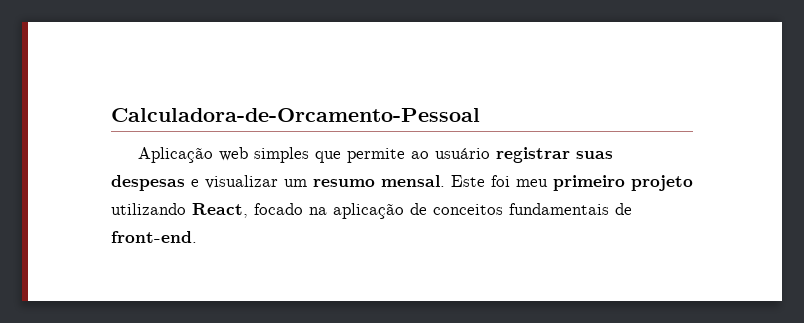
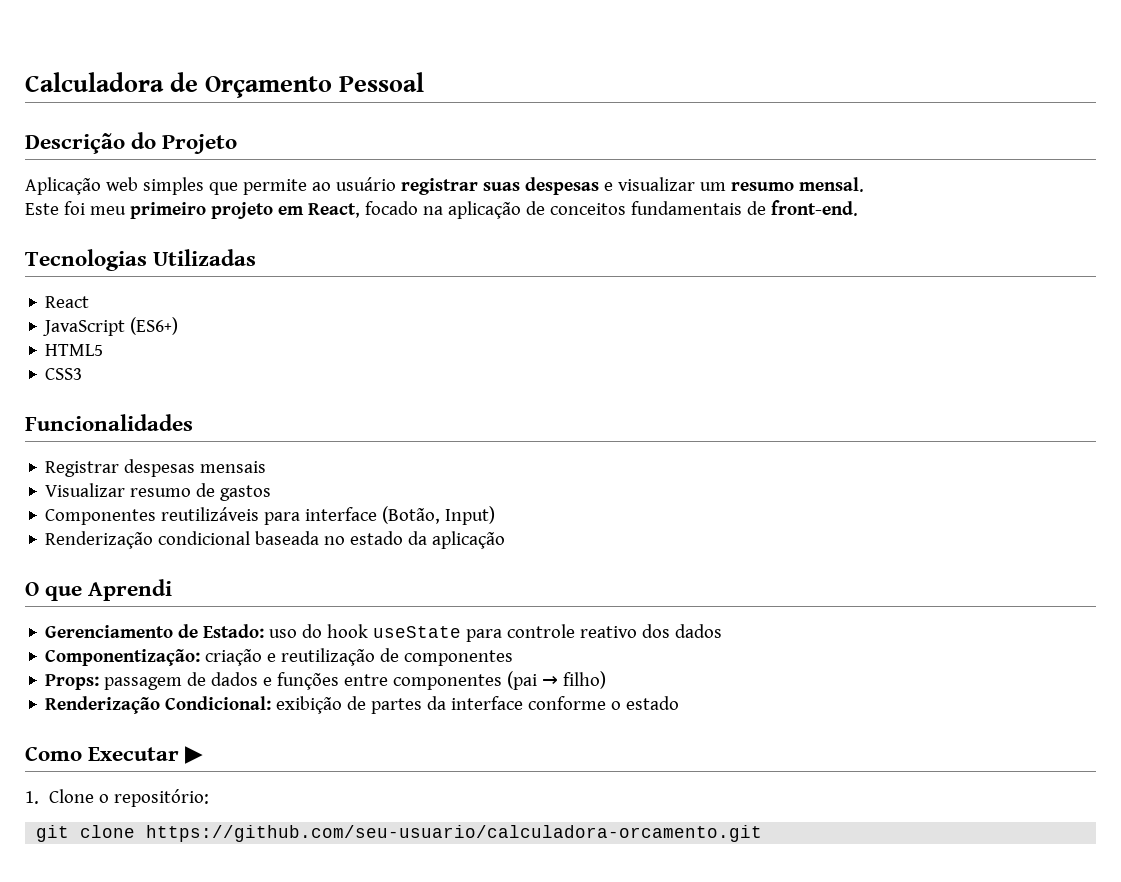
- Calculadora-de-Orcamento-Pessoal
+ Calculadora de Orçamento Pessoal
+ Descrição do Projeto
- Aplicação web simples que permite ao usuário registrar suas despesas e visualizar um resumo mensal. Este foi meu primeiro projeto utilizando React, focado na aplicação de conceitos fundamentais de front-end.
+ Aplicação web simples que permite ao usuário registrar suas despesas e visualizar um resumo mensal.
+ Este foi meu primeiro projeto em React, focado na aplicação de conceitos fundamentais de front-end.
+ Tecnologias Utilizadas
+ React
+ JavaScript (ES6+)
+ HTML5
+ CSS3
+ Funcionalidades
+ Registrar despesas mensais
+ Visualizar resumo de gastos
+ Componentes reutilizáveis para interface (Botão, Input)
+ Renderização condicional baseada no estado da aplicação
+ O que Aprendi
+ Gerenciamento de Estado: uso do hook useState para controle reativo dos dados
+ Componentização: criação e reutilização de componentes
+ Props: passagem de dados e funções entre componentes (pai → filho)
+ Renderização Condicional: exibição de partes da interface conforme o estado
+ Como Executar ▶
+ 1. Clone o repositório:
+ git clone https://github.com/seu-usuario/calculadora-orcamento.git

